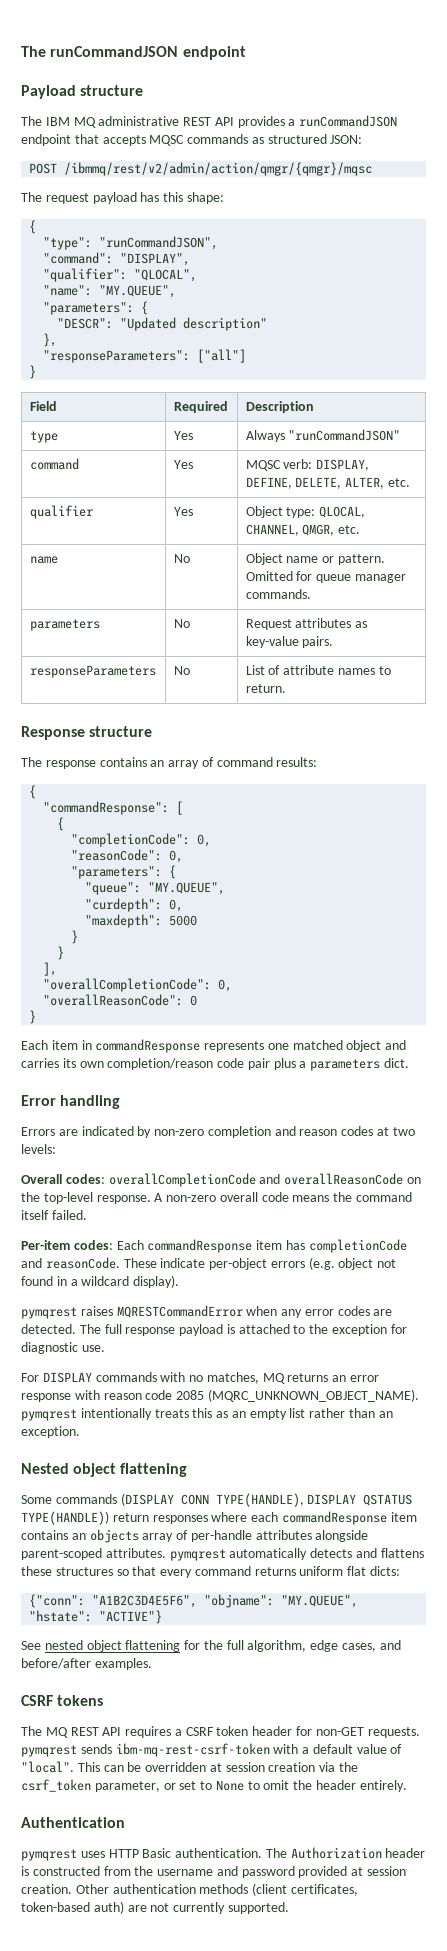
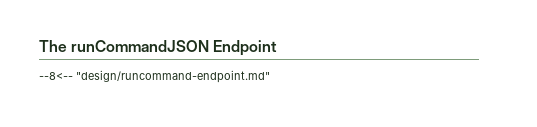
- The runCommandJSON endpoint
- Payload structure
- The IBM MQ administrative REST API provides a runCommandJSON endpoint that accepts MQSC commands as structured JSON:
- POST /ibmmq/rest/v2/admin/action/qmgr/{qmgr}/mqsc
- The request payload has this shape:
- {
- "type": "runCommandJSON",
- "command": "DISPLAY",
- "qualifier": "QLOCAL",
- "name": "MY.QUEUE",
- "parameters": {
- "DESCR": "Updated description"
- },
- "responseParameters": ["all"]
- }
- Field | Required | Description
- type | Yes | Always "runCommandJSON"
- command | Yes | MQSC verb: DISPLAY, DEFINE, DELETE, ALTER, etc.
- qualifier | Yes | Object type: QLOCAL, CHANNEL, QMGR, etc.
- name | No | Object name or pattern. Omitted for queue manager commands.
- parameters | No | Request attributes as key-value pairs.
- responseParameters | No | List of attribute names to return.
- Response structure
- The response contains an array of command results:
- {
- "commandResponse": [
- {
- "completionCode": 0,
- "reasonCode": 0,
- "parameters": {
- "queue": "MY.QUEUE",
- "curdepth": 0,
- "maxdepth": 5000
- }
- }
- ],
- "overallCompletionCode": 0,
- "overallReasonCode": 0
- }
- Each item in commandResponse represents one matched object and carries its own completion/reason code pair plus a parameters dict.
- Error handling
- Errors are indicated by non-zero completion and reason codes at two levels:
- Overall codes: overallCompletionCode and overallReasonCode on the top-level response. A non-zero overall code means the command itself failed.
- Per-item codes: Each commandResponse item has completionCode and reasonCode. These indicate per-object errors (e.g. object not found in a wildcard display).
- pymqrest raises MQRESTCommandError when any error codes are detected. The full response payload is attached to the exception for diagnostic use.
- For DISPLAY commands with no matches, MQ returns an error response with reason code 2085 (MQRC_UNKNOWN_OBJECT_NAME). pymqrest intentionally treats this as an empty list rather than an exception.
- Nested object flattening
- Some commands (DISPLAY CONN TYPE(HANDLE), DISPLAY QSTATUS TYPE(HANDLE)) return responses where each commandResponse item contains an objects array of per-handle attributes alongside parent-scoped attributes. pymqrest automatically detects and flattens these structures so that every command returns uniform flat dicts:
- {"conn": "A1B2C3D4E5F6", "objname": "MY.QUEUE", "hstate": "ACTIVE"}
- See nested object flattening for the full algorithm, edge cases, and before/after examples.
- CSRF tokens
- The MQ REST API requires a CSRF token header for non-GET requests. pymqrest sends ibm-mq-rest-csrf-token with a default value of "local". This can be overridden at session creation via the csrf_token parameter, or set to None to omit the header entirely.
- Authentication
- pymqrest uses HTTP Basic authentication. The Authorization header is constructed from the username and password provided at session creation. Other authentication methods (client certificates, token-based auth) are not currently supported.
+ The runCommandJSON Endpoint
+ --8<-- "design/runcommand-endpoint.md"

